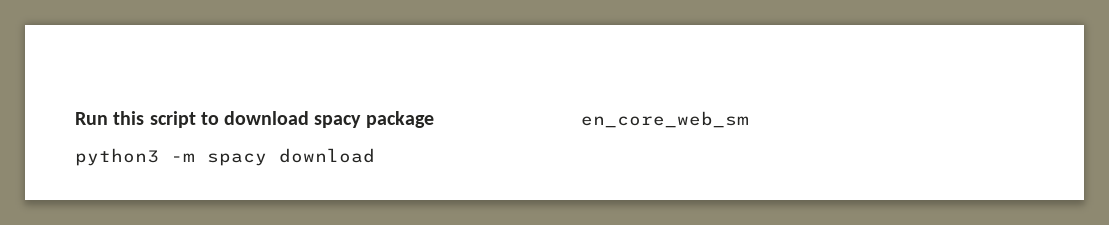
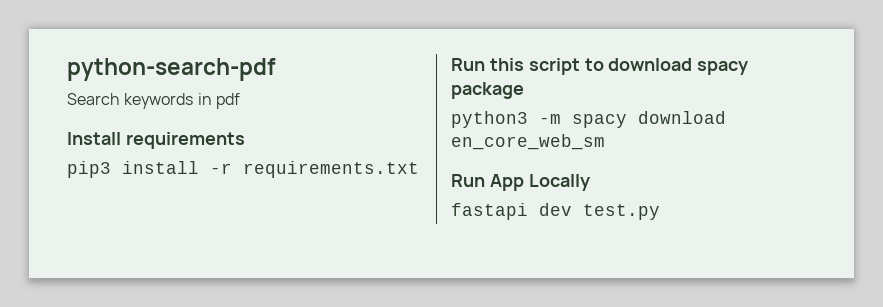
+ python-search-pdf
+ Search keywords in pdf
+ Install requirements
+ pip3 install -r requirements.txt
+ Run App Locally
+ fastapi dev test.py

